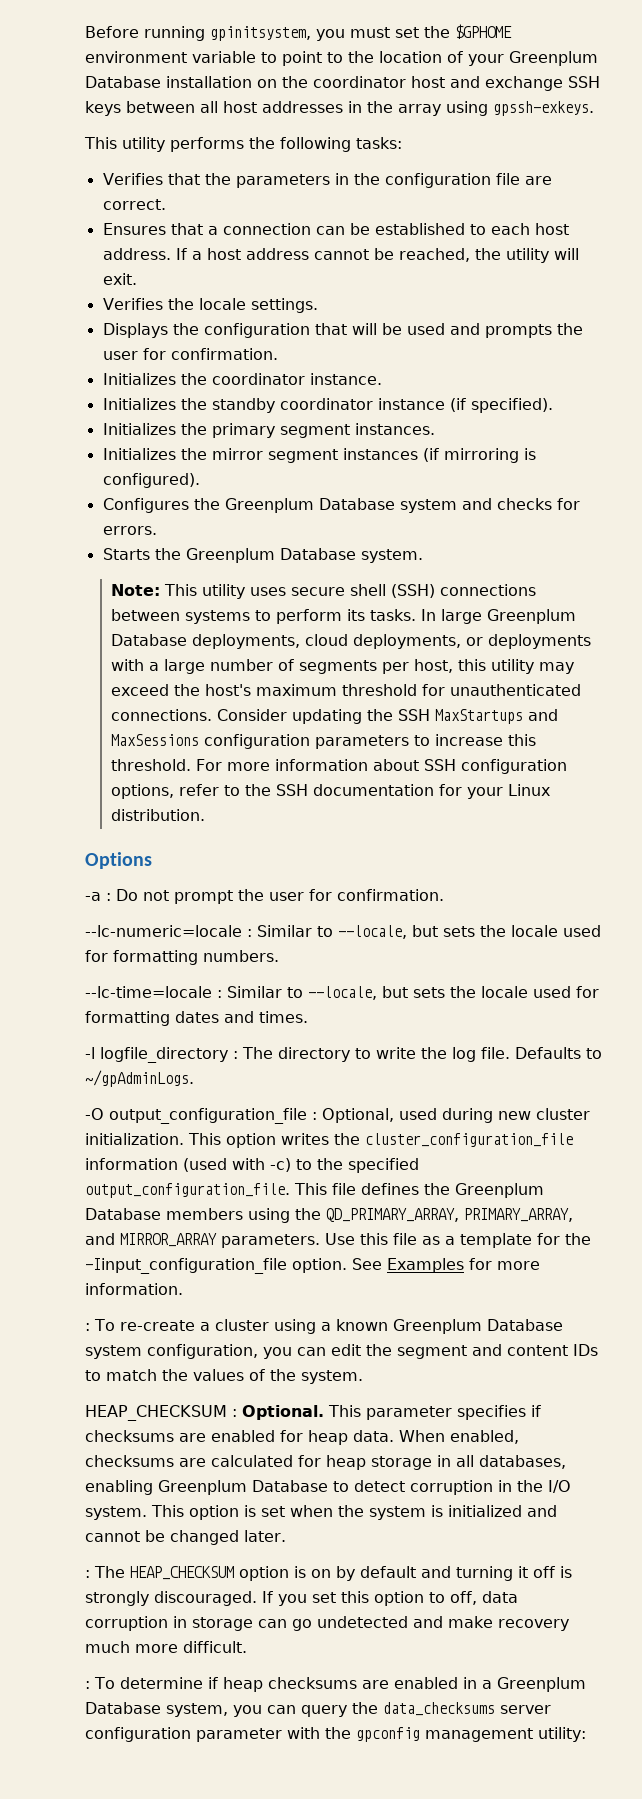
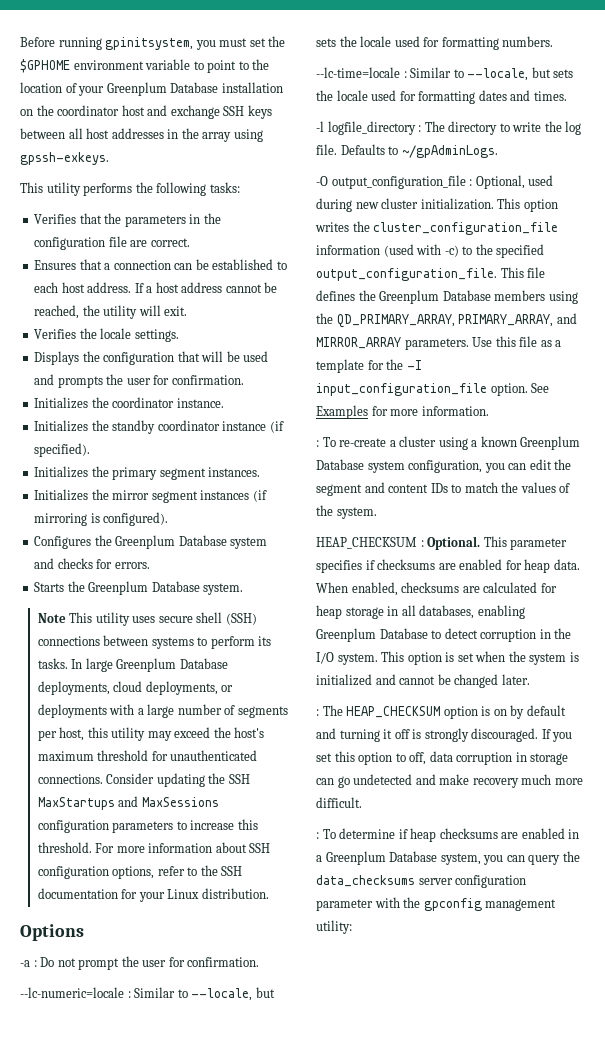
- Note: This utility uses secure shell (SSH) connections between systems to perform its tasks.
+ Note This utility uses secure shell (SSH) connections between systems to perform its tasks.
- Use this file as a template for the -Iinput_configuration_file option.
+ Use this file as a template for the -I input_configuration_file option.

